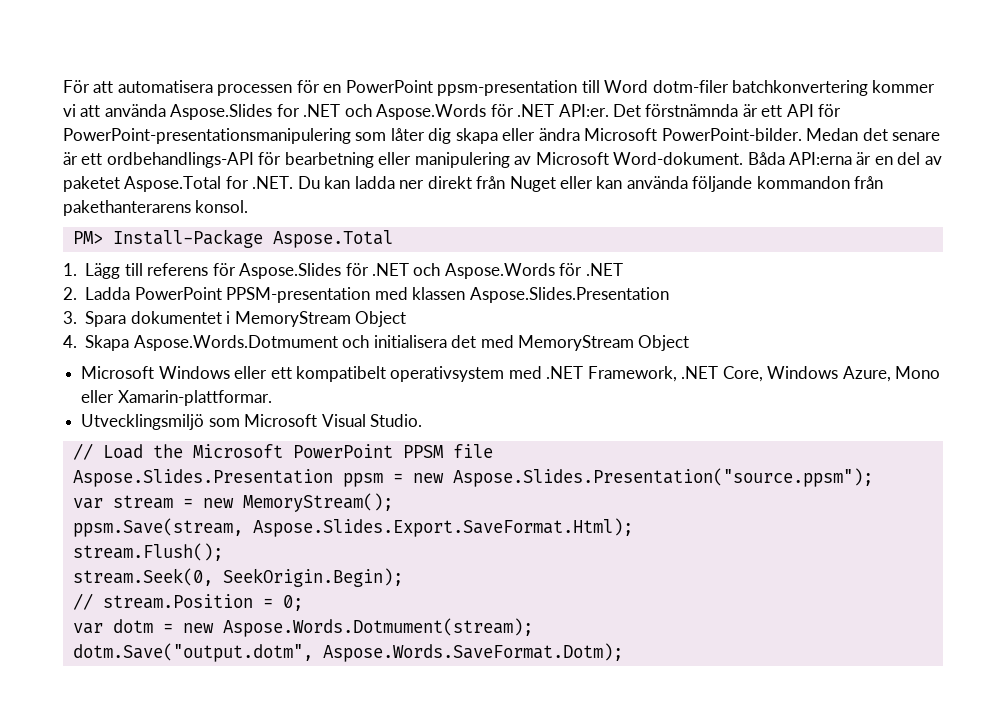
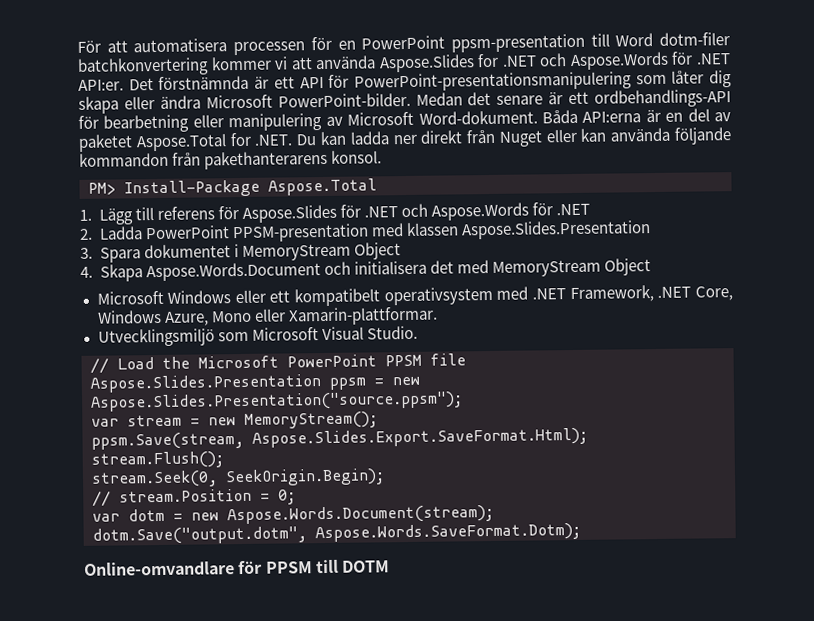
- 4. Skapa Aspose.Words.Dotmument och initialisera det med MemoryStream Object
+ 4. Skapa Aspose.Words.Document och initialisera det med MemoryStream Object
- var dotm = new Aspose.Words.Dotmument(stream);
+ var dotm = new Aspose.Words.Document(stream);
+ Online-omvandlare för PPSM till DOTM

